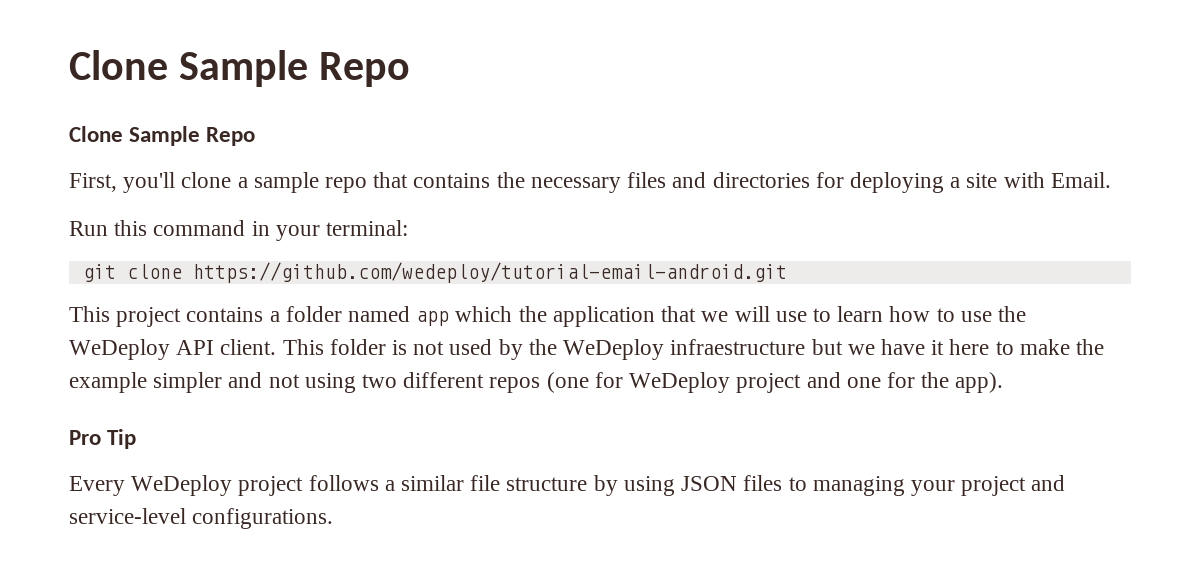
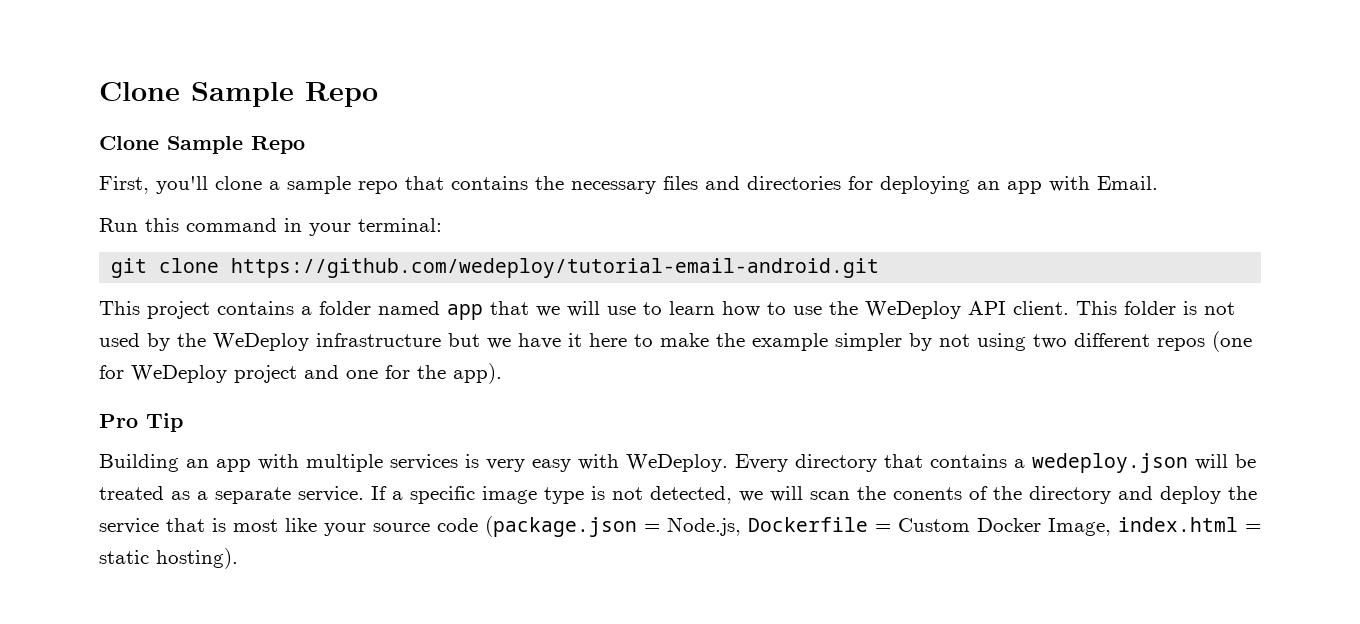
- First, you'll clone a sample repo that contains the necessary files and directories for deploying a site with Email.
+ First, you'll clone a sample repo that contains the necessary files and directories for deploying an app with Email.
- This project contains a folder named app which the application that we will use to learn how to use the WeDeploy API client.
+ This project contains a folder named app that we will use to learn how to use the WeDeploy API client.
- This folder is not used by the WeDeploy infraestructure but we have it here to make the example simpler and not using two different repos (one for WeDeploy project and one for the app).
+ This folder is not used by the WeDeploy infrastructure but we have it here to make the example simpler by not using two different repos (one for WeDeploy project and one for the app).
- Every WeDeploy project follows a similar file structure by using JSON files to managing your project and service-level configurations.
+ Building an app with multiple services is very easy with WeDeploy. Every directory that contains a wedeploy.json will be treated as a separate service. If a specific image type is not detected, we will scan the conents of the directory and deploy the service that is most like your source code (package.json = Node.js, Dockerfile = Custom Docker Image, index.html = static hosting).

